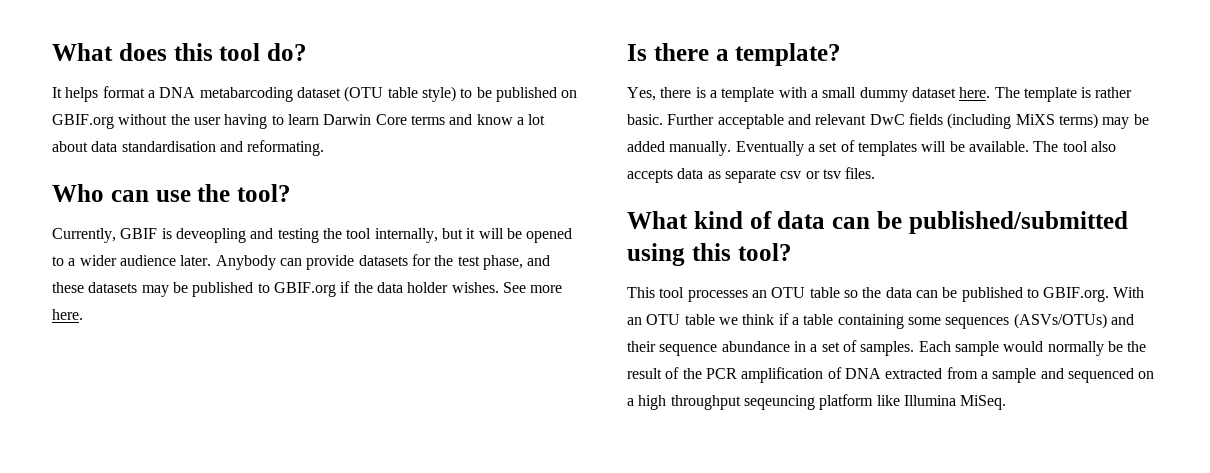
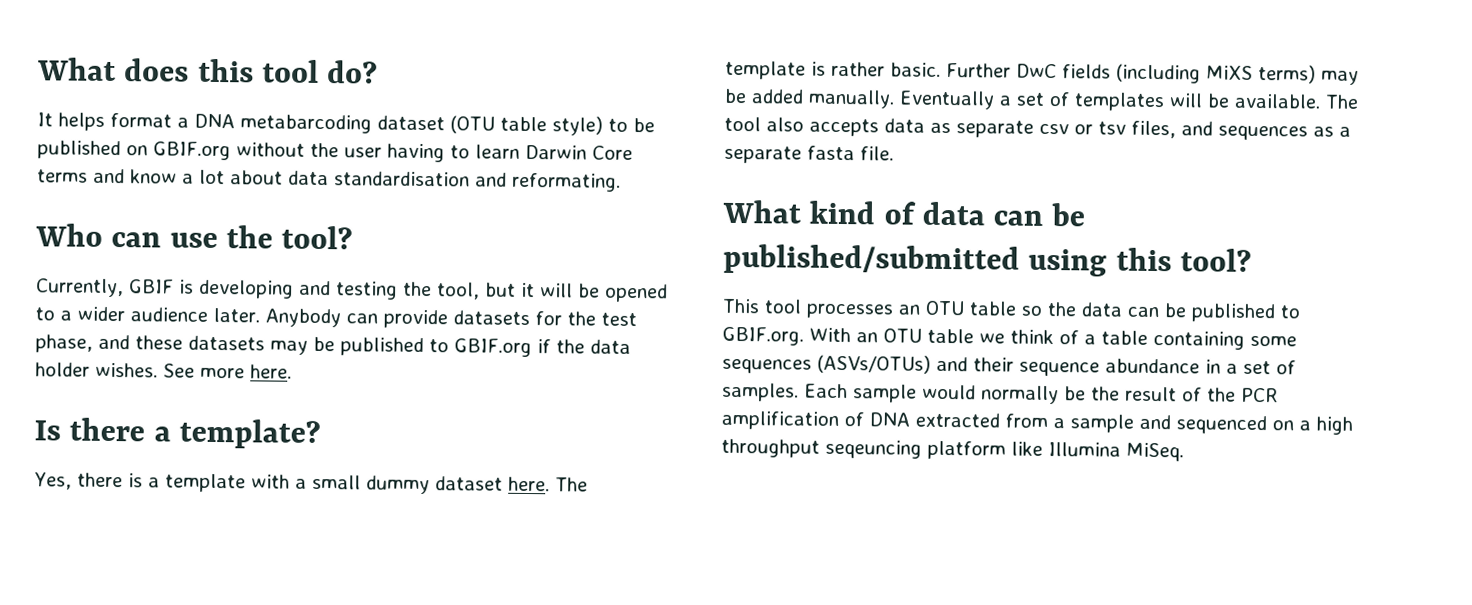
- Currently, GBIF is deveopling and testing the tool internally, but it will be opened to a wider audience later.
+ Currently, GBIF is developing and testing the tool, but it will be opened to a wider audience later.
- Further acceptable and relevant DwC fields (including MiXS terms) may be added manually.
+ Further DwC fields (including MiXS terms) may be added manually.
- The tool also accepts data as separate csv or tsv files.
+ The tool also accepts data as separate csv or tsv files, and sequences as a separate fasta file.
- This tool processes an OTU table so the data can be published to GBIF.org. With an OTU table we think if a table containing some sequences (ASVs/OTUs) and their sequence abundance in a set of samples.
+ This tool processes an OTU table so the data can be published to GBIF.org. With an OTU table we think of a table containing some sequences (ASVs/OTUs) and their sequence abundance in a set of samples.

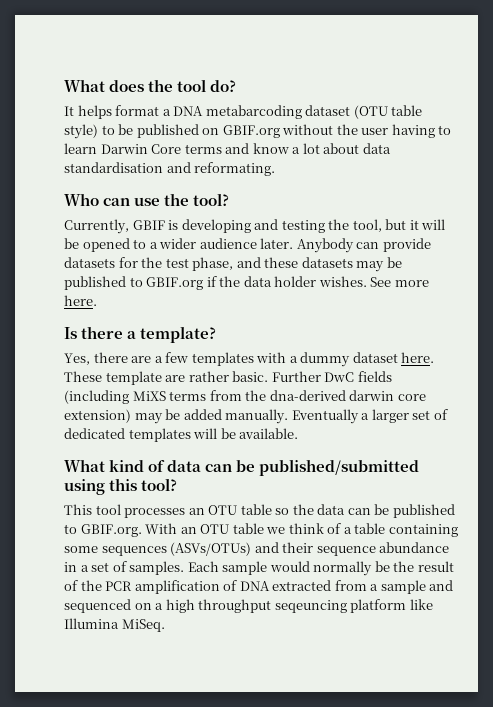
- What does this tool do?
+ What does the tool do?
- Yes, there is a template with a small dummy dataset here.
+ Yes, there are a few templates with a dummy dataset here.
- The template is rather basic.
+ These template are rather basic.
- Further DwC fields (including MiXS terms) may be added manually.
+ Further DwC fields (including MiXS terms from the dna-derived darwin core extension) may be added manually.
- Eventually a set of templates will be available. The tool also accepts data as separate csv or tsv files, and sequences as a separate fasta file.
+ Eventually a larger set of dedicated templates will be available.

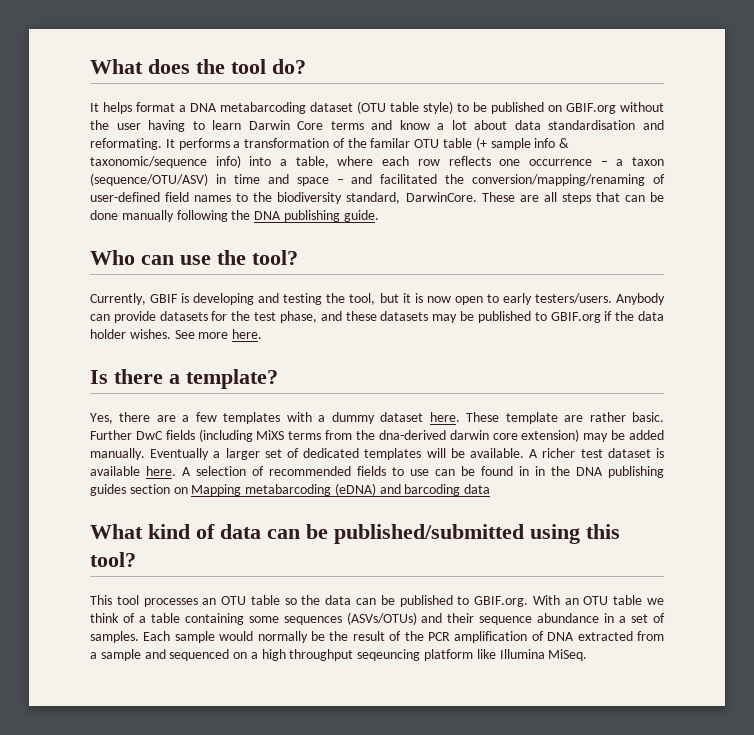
+ It performs a transformation of the familar OTU table (+ sample info & taxonomic/sequence info) into a table, where each row reflects one occurrence – a taxon (sequence/OTU/ASV) in time and space – and facilitated the conversion/mapping/renaming of user-defined field names to the biodiversity standard, DarwinCore. These are all steps that can be done manually following the DNA publishing guide.
- Currently, GBIF is developing and testing the tool, but it will be opened to a wider audience later.
+ Currently, GBIF is developing and testing the tool, but it is now open to early testers/users.
+ A richer test dataset is available here. A selection of recommended fields to use can be found in in the DNA publishing guides section on Mapping metabarcoding (eDNA) and barcoding data

